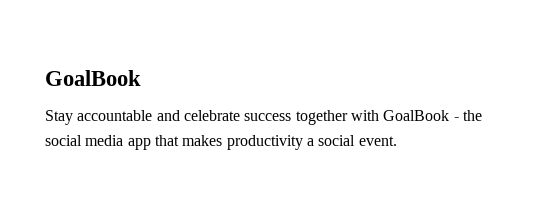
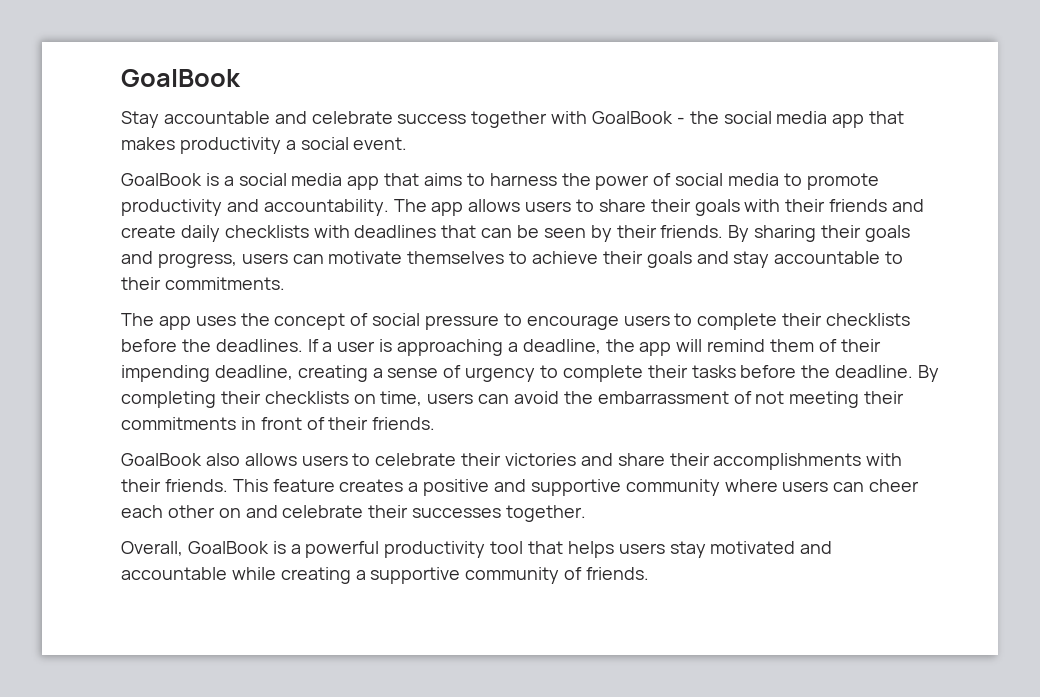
+ GoalBook is a social media app that aims to harness the power of social media to promote productivity and accountability. The app allows users to share their goals with their friends and create daily checklists with deadlines that can be seen by their friends. By sharing their goals and progress, users can motivate themselves to achieve their goals and stay accountable to their commitments.
+ The app uses the concept of social pressure to encourage users to complete their checklists before the deadlines. If a user is approaching a deadline, the app will remind them of their impending deadline, creating a sense of urgency to complete their tasks before the deadline. By completing their checklists on time, users can avoid the embarrassment of not meeting their commitments in front of their friends.
+ GoalBook also allows users to celebrate their victories and share their accomplishments with their friends. This feature creates a positive and supportive community where users can cheer each other on and celebrate their successes together.
+ Overall, GoalBook is a powerful productivity tool that helps users stay motivated and accountable while creating a supportive community of friends.

